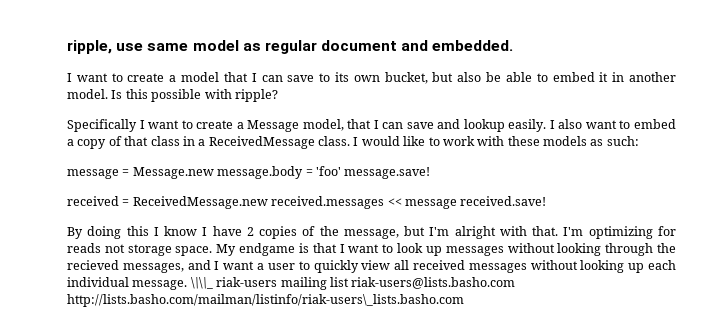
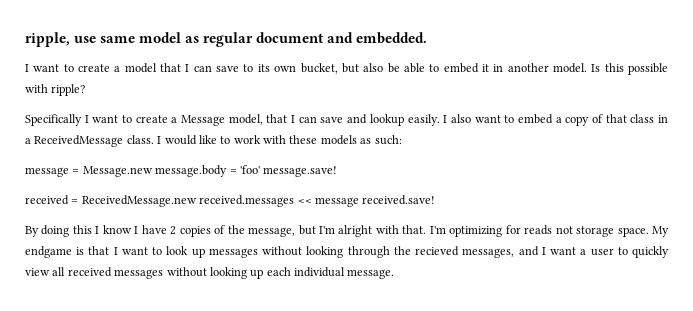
- \\\\_ riak-users mailing list riak-users@lists.basho.com http://lists.basho.com/mailman/listinfo/riak-users\_lists.basho.com

